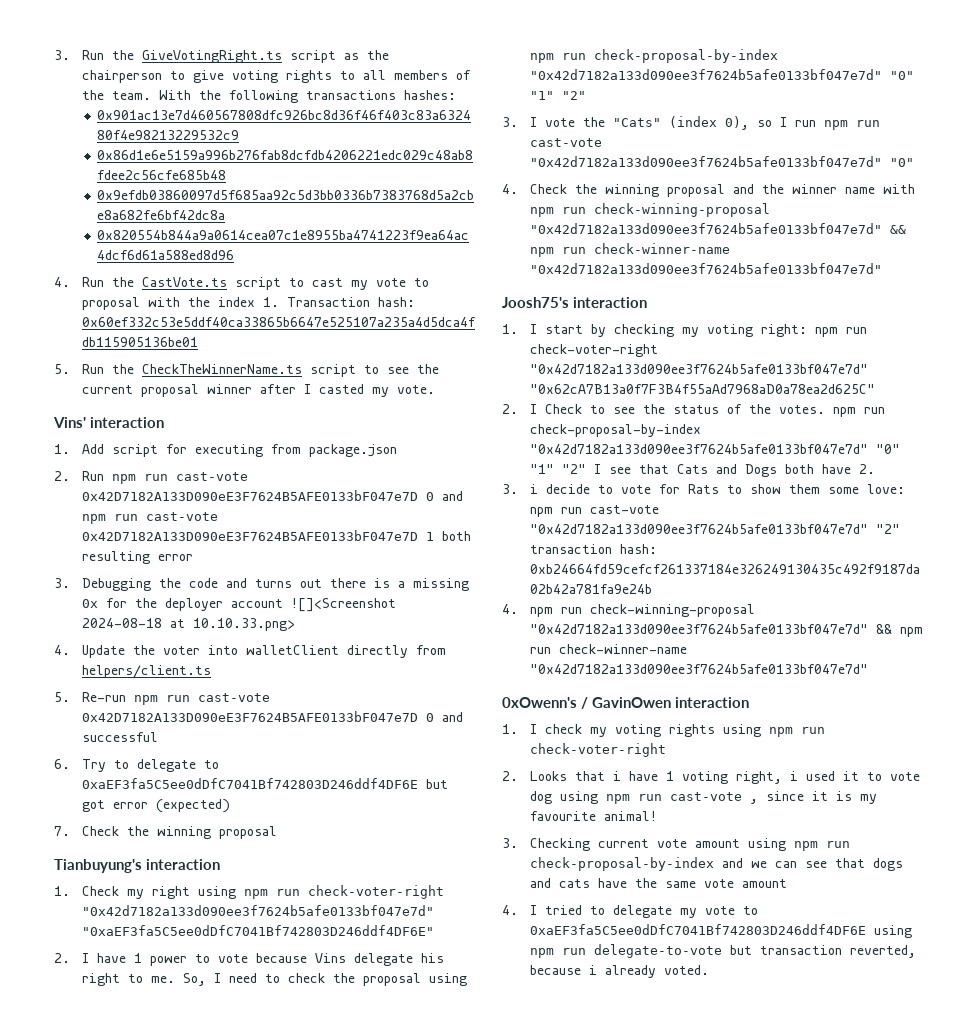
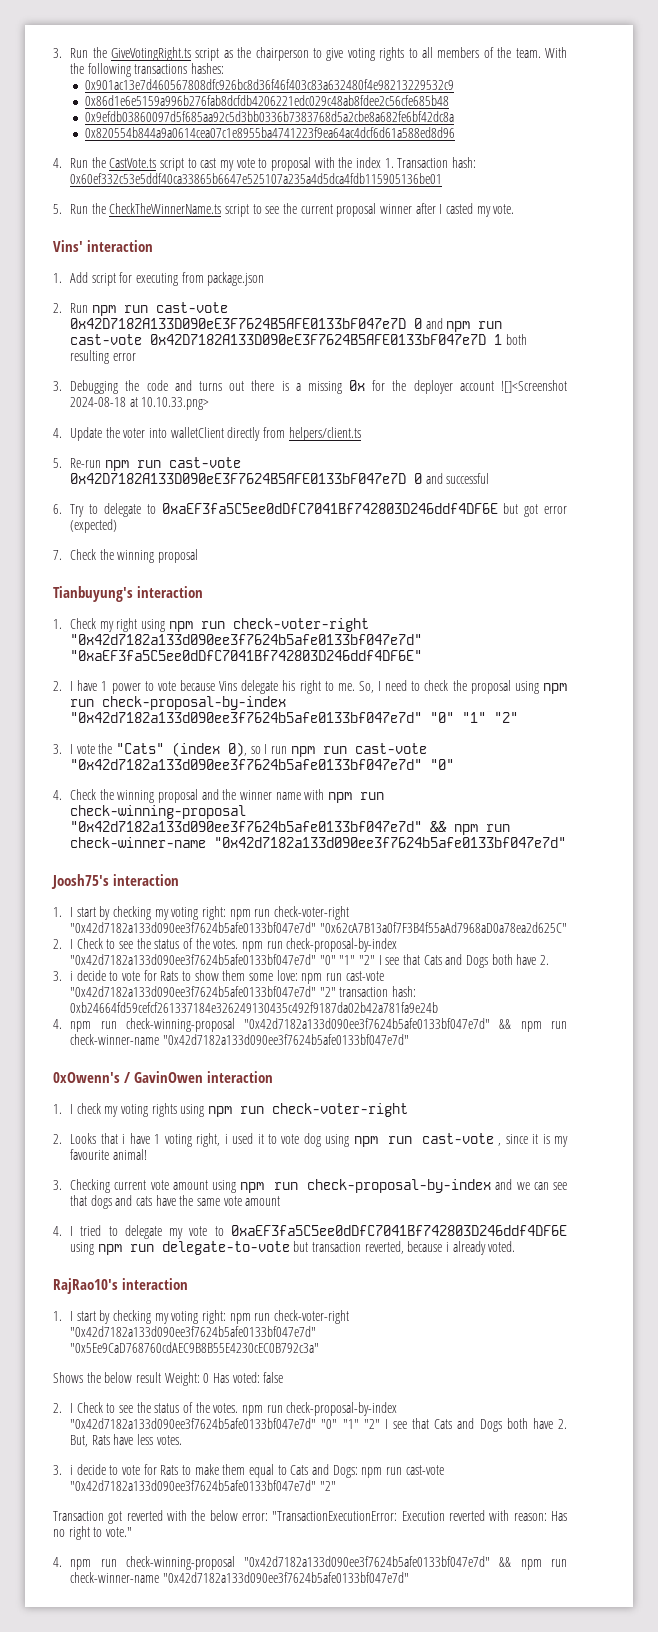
+ RajRao10's interaction
+ 1. I start by checking my voting right: npm run check-voter-right "0x42d7182a133d090ee3f7624b5afe0133bf047e7d" "0x5Ee9CaD768760cdAEC9B8B55E4230cEC0B792c3a"
+ Shows the below result Weight: 0 Has voted: false
+ 2. I Check to see the status of the votes. npm run check-proposal-by-index "0x42d7182a133d090ee3f7624b5afe0133bf047e7d" "0" "1" "2" I see that Cats and Dogs both have 2. But, Rats have less votes.
+ 3. i decide to vote for Rats to make them equal to Cats and Dogs: npm run cast-vote "0x42d7182a133d090ee3f7624b5afe0133bf047e7d" "2"
+ Transaction got reverted with the below error: "TransactionExecutionError: Execution reverted with reason: Has no right to vote."
+ 4. npm run check-winning-proposal "0x42d7182a133d090ee3f7624b5afe0133bf047e7d" && npm run check-winner-name "0x42d7182a133d090ee3f7624b5afe0133bf047e7d"

